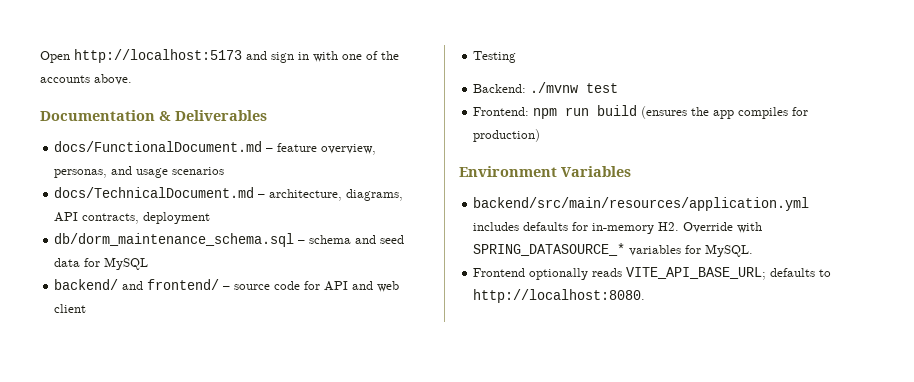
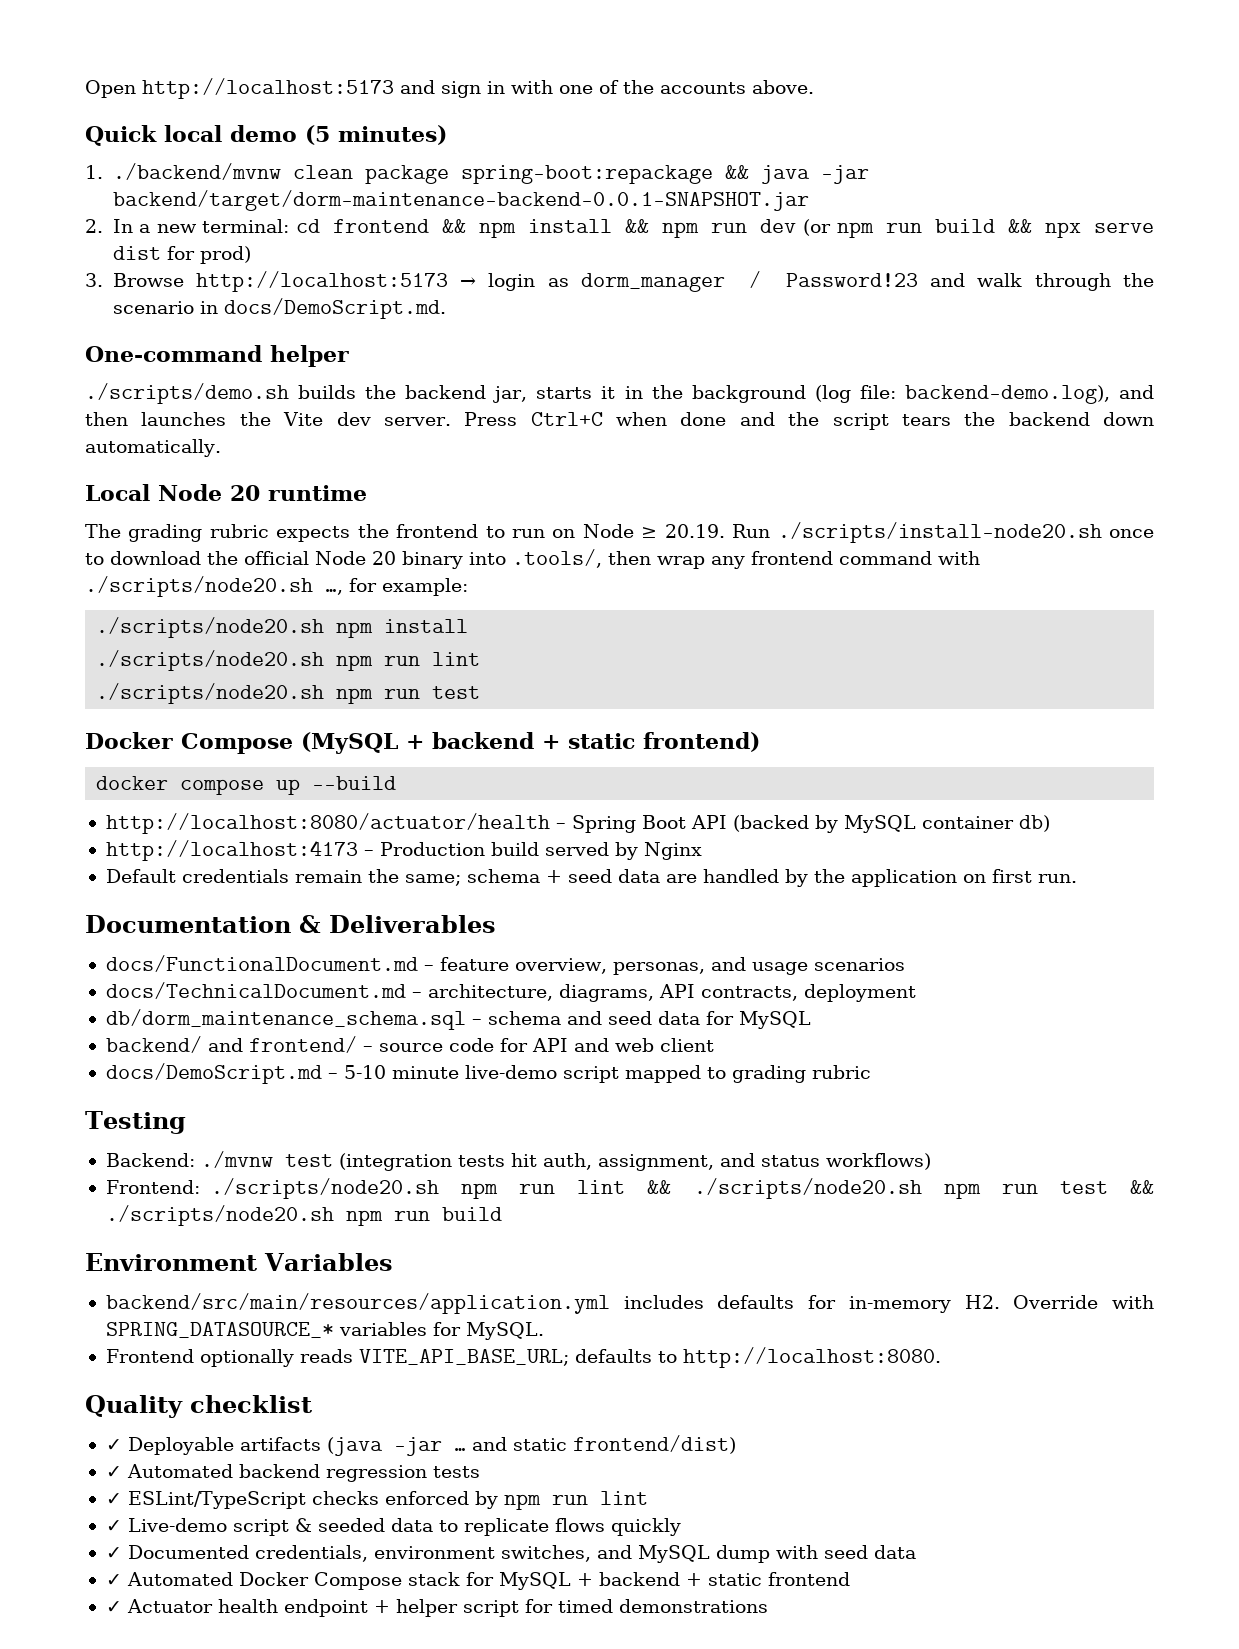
+ Quick local demo (5 minutes)
+ 1. ./backend/mvnw clean package spring-boot:repackage && java -jar backend/target/dorm-maintenance-backend-0.0.1-SNAPSHOT.jar
+ 2. In a new terminal: cd frontend && npm install && npm run dev (or npm run build && npx serve dist for prod)
+ 3. Browse http://localhost:5173 → login as dorm_manager / Password!23 and walk through the scenario in docs/DemoScript.md.
+ One-command helper
+ ./scripts/demo.sh builds the backend jar, starts it in the background (log file: backend-demo.log), and then launches the Vite dev server. Press Ctrl+C when done and the script tears the backend down automatically.
+ Local Node 20 runtime
+ The grading rubric expects the frontend to run on Node ≥ 20.19. Run ./scripts/install-node20.sh once to download the official Node 20 binary into .tools/, then wrap any frontend command with ./scripts/node20.sh …, for example:
+ ./scripts/node20.sh npm install
+ ./scripts/node20.sh npm run lint
+ ./scripts/node20.sh npm run test
+ Docker Compose (MySQL + backend + static frontend)
+ docker compose up --build
+ http://localhost:8080/actuator/health – Spring Boot API (backed by MySQL container db)
+ http://localhost:4173 – Production build served by Nginx
+ Default credentials remain the same; schema + seed data are handled by the application on first run.
+ docs/DemoScript.md – 5‑10 minute live-demo script mapped to grading rubric
  Testing
- Backend: ./mvnw test
- Frontend: npm run build (ensures the app compiles for production)
+ Backend: ./mvnw test (integration tests hit auth, assignment, and status workflows)
+ Frontend: ./scripts/node20.sh npm run lint && ./scripts/node20.sh npm run test && ./scripts/node20.sh npm run build
+ Quality checklist
+ ✓ Deployable artifacts (java -jar … and static frontend/dist)
+ ✓ Automated backend regression tests
+ ✓ ESLint/TypeScript checks enforced by npm run lint
+ ✓ Live-demo script & seeded data to replicate flows quickly
+ ✓ Documented credentials, environment switches, and MySQL dump with seed data
+ ✓ Automated Docker Compose stack for MySQL + backend + static frontend
+ ✓ Actuator health endpoint + helper script for timed demonstrations

